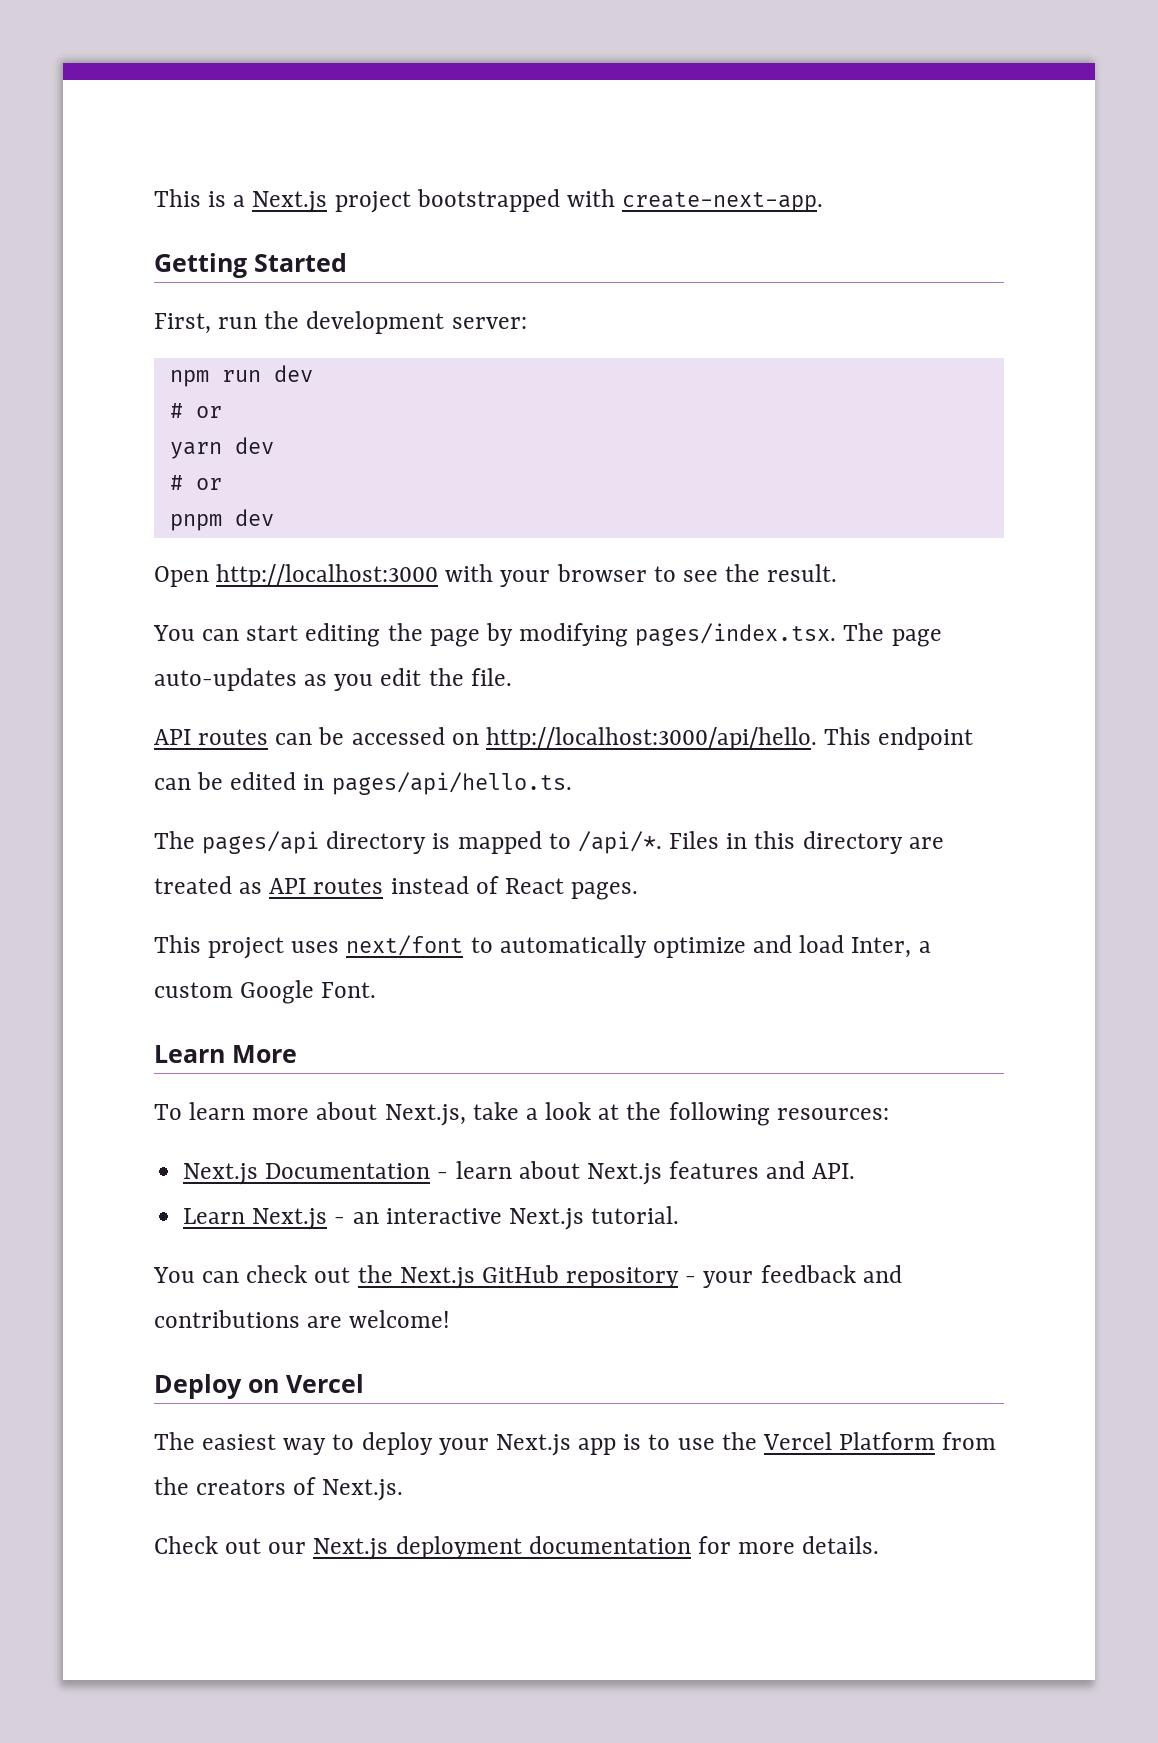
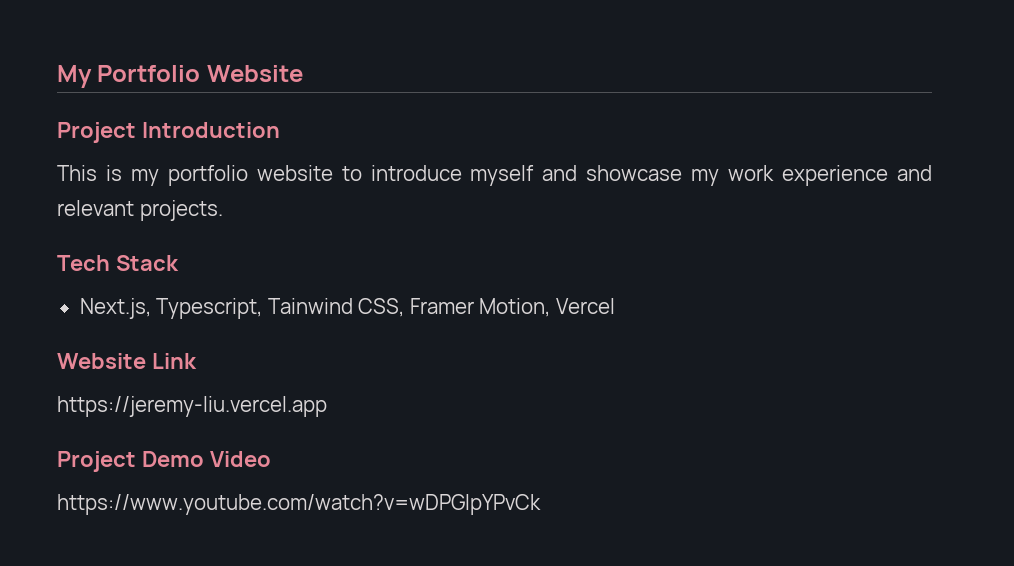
- This is a Next.js project bootstrapped with create-next-app.
- Getting Started
- First, run the development server:
- npm run dev
- # or
- yarn dev
- # or
- pnpm dev
- Open http://localhost:3000 with your browser to see the result.
- You can start editing the page by modifying pages/index.tsx. The page auto-updates as you edit the file.
- API routes can be accessed on http://localhost:3000/api/hello. This endpoint can be edited in pages/api/hello.ts.
- The pages/api directory is mapped to /api/*. Files in this directory are treated as API routes instead of React pages.
- This project uses next/font to automatically optimize and load Inter, a custom Google Font.
- Learn More
- To learn more about Next.js, take a look at the following resources:
- Next.js Documentation - learn about Next.js features and API.
- Learn Next.js - an interactive Next.js tutorial.
- You can check out the Next.js GitHub repository - your feedback and contributions are welcome!
- Deploy on Vercel
- The easiest way to deploy your Next.js app is to use the Vercel Platform from the creators of Next.js.
- Check out our Next.js deployment documentation for more details.
+ My Portfolio Website
+ Project Introduction
+ This is my portfolio website to introduce myself and showcase my work experience and relevant projects.
+ Tech Stack
+ Next.js, Typescript, Tainwind CSS, Framer Motion, Vercel
+ Website Link
+ https://jeremy-liu.vercel.app
+ Project Demo Video
+ https://www.youtube.com/watch?v=wDPGlpYPvCk

